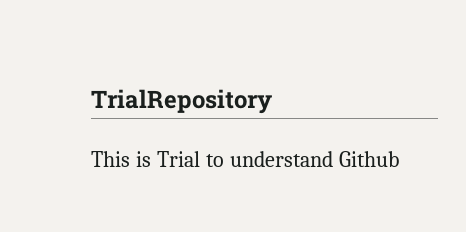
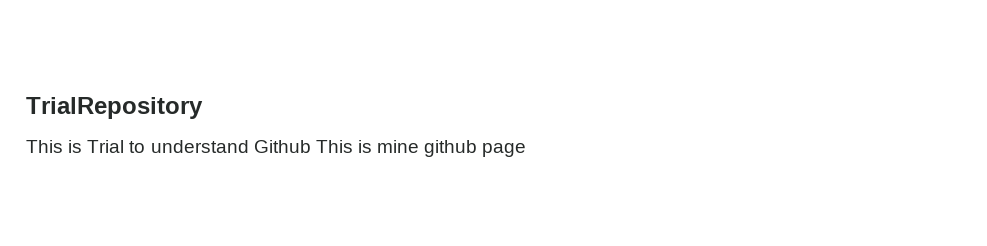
- This is Trial to understand Github
+ This is Trial to understand Github This is mine github page

